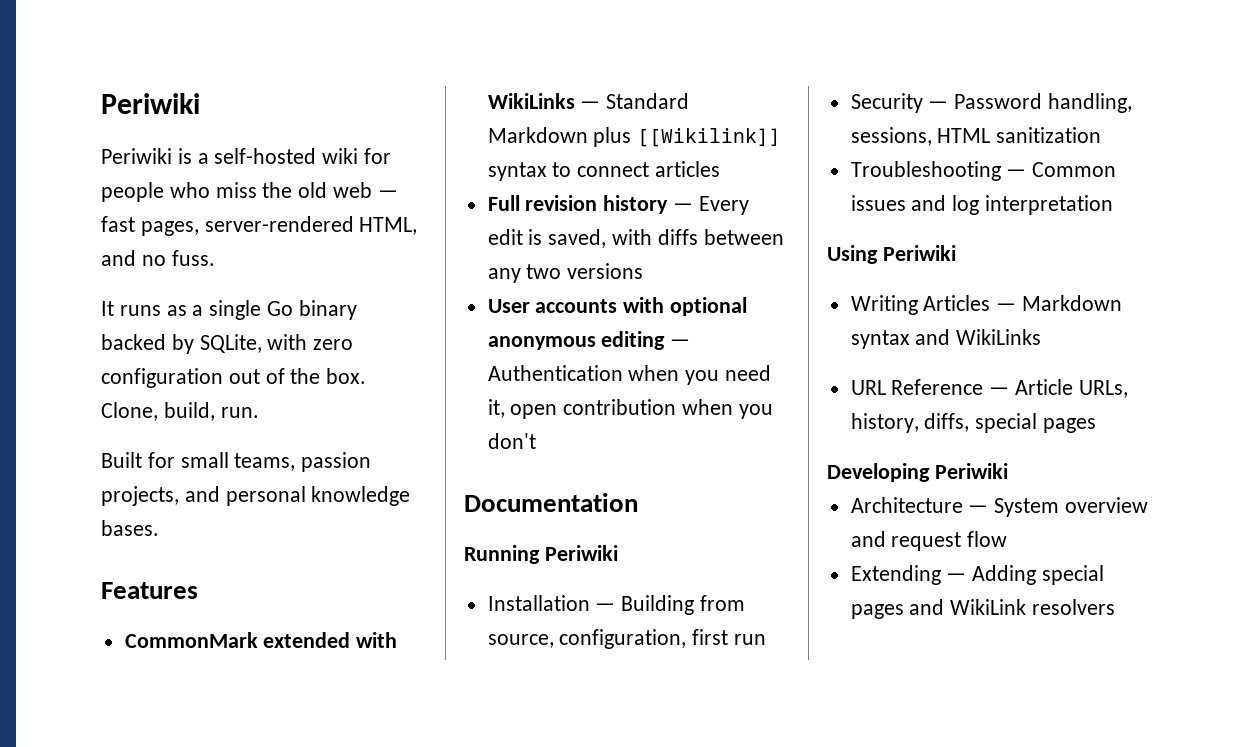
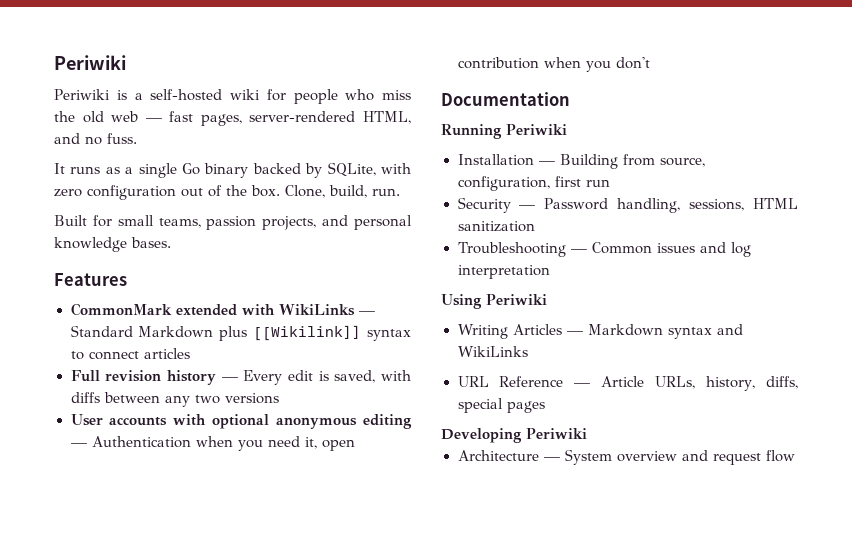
- Extending — Adding special pages and WikiLink resolvers

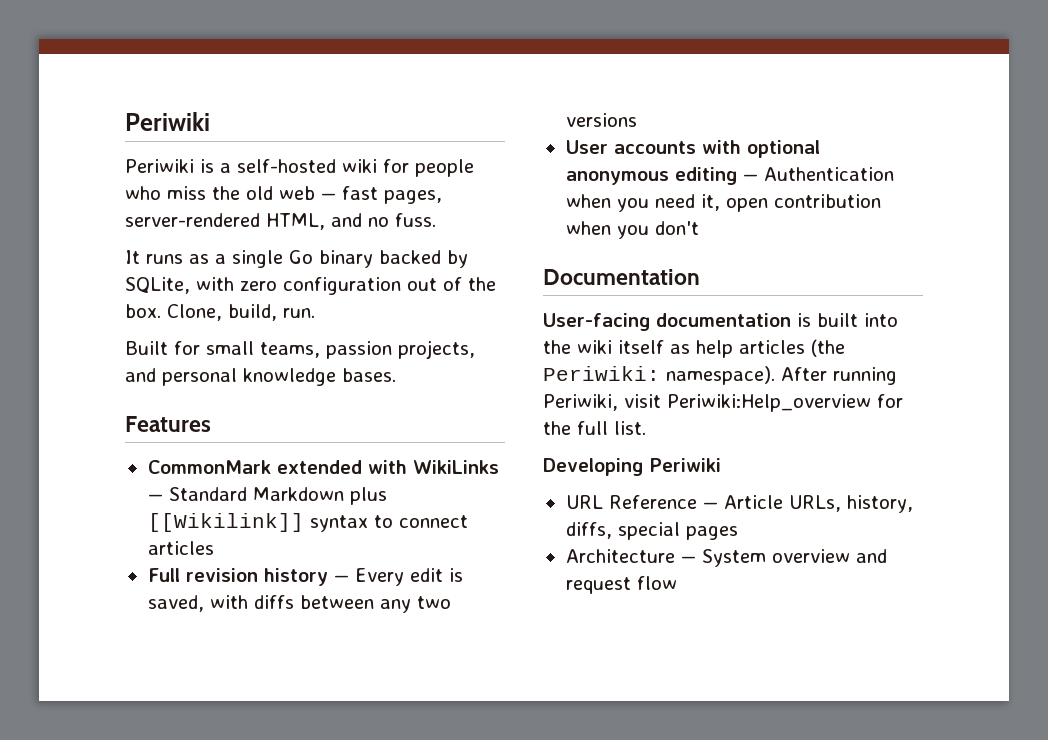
- Running Periwiki
- Installation — Building from source, configuration, first run
- Security — Password handling, sessions, HTML sanitization
- Troubleshooting — Common issues and log interpretation
- Using Periwiki
- Writing Articles — Markdown syntax and WikiLinks
+ User-facing documentation is built into the wiki itself as help articles (the Periwiki: namespace). After running Periwiki, visit Periwiki:Help_overview for the full list.
+ Developing Periwiki
- Developing Periwiki

